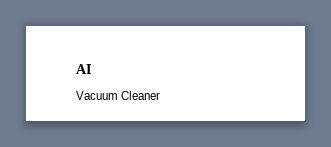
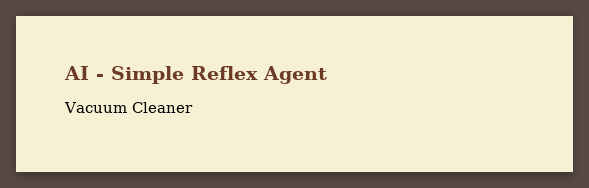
- AI
+ AI - Simple Reflex Agent

